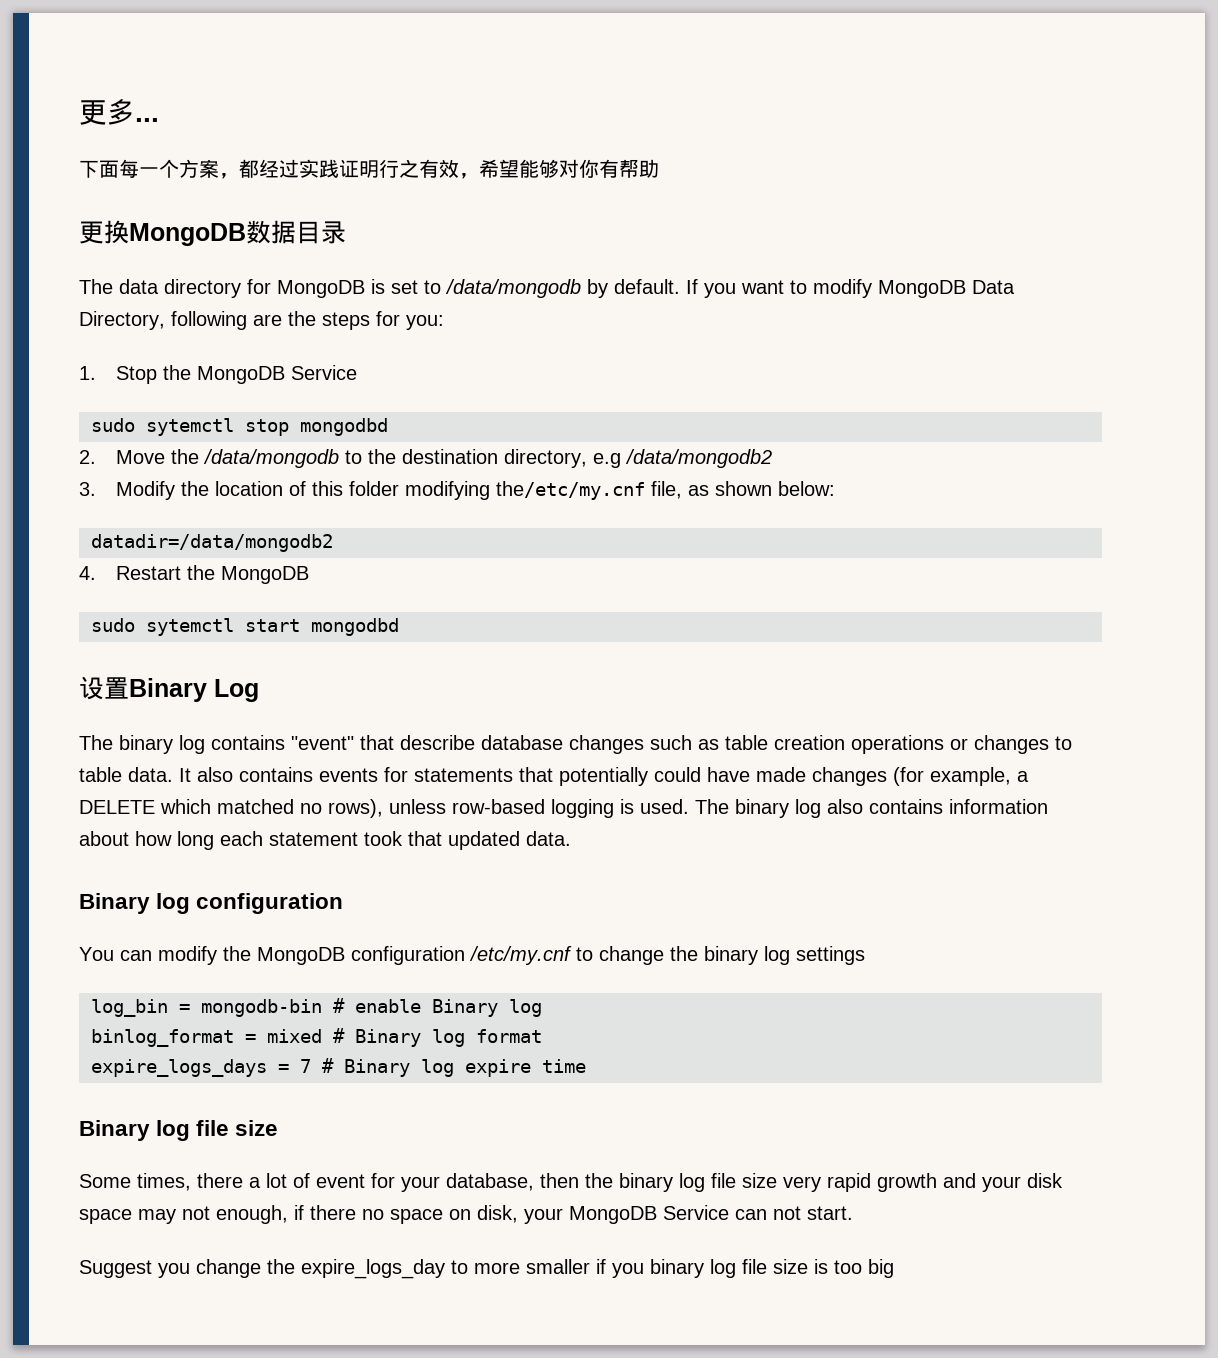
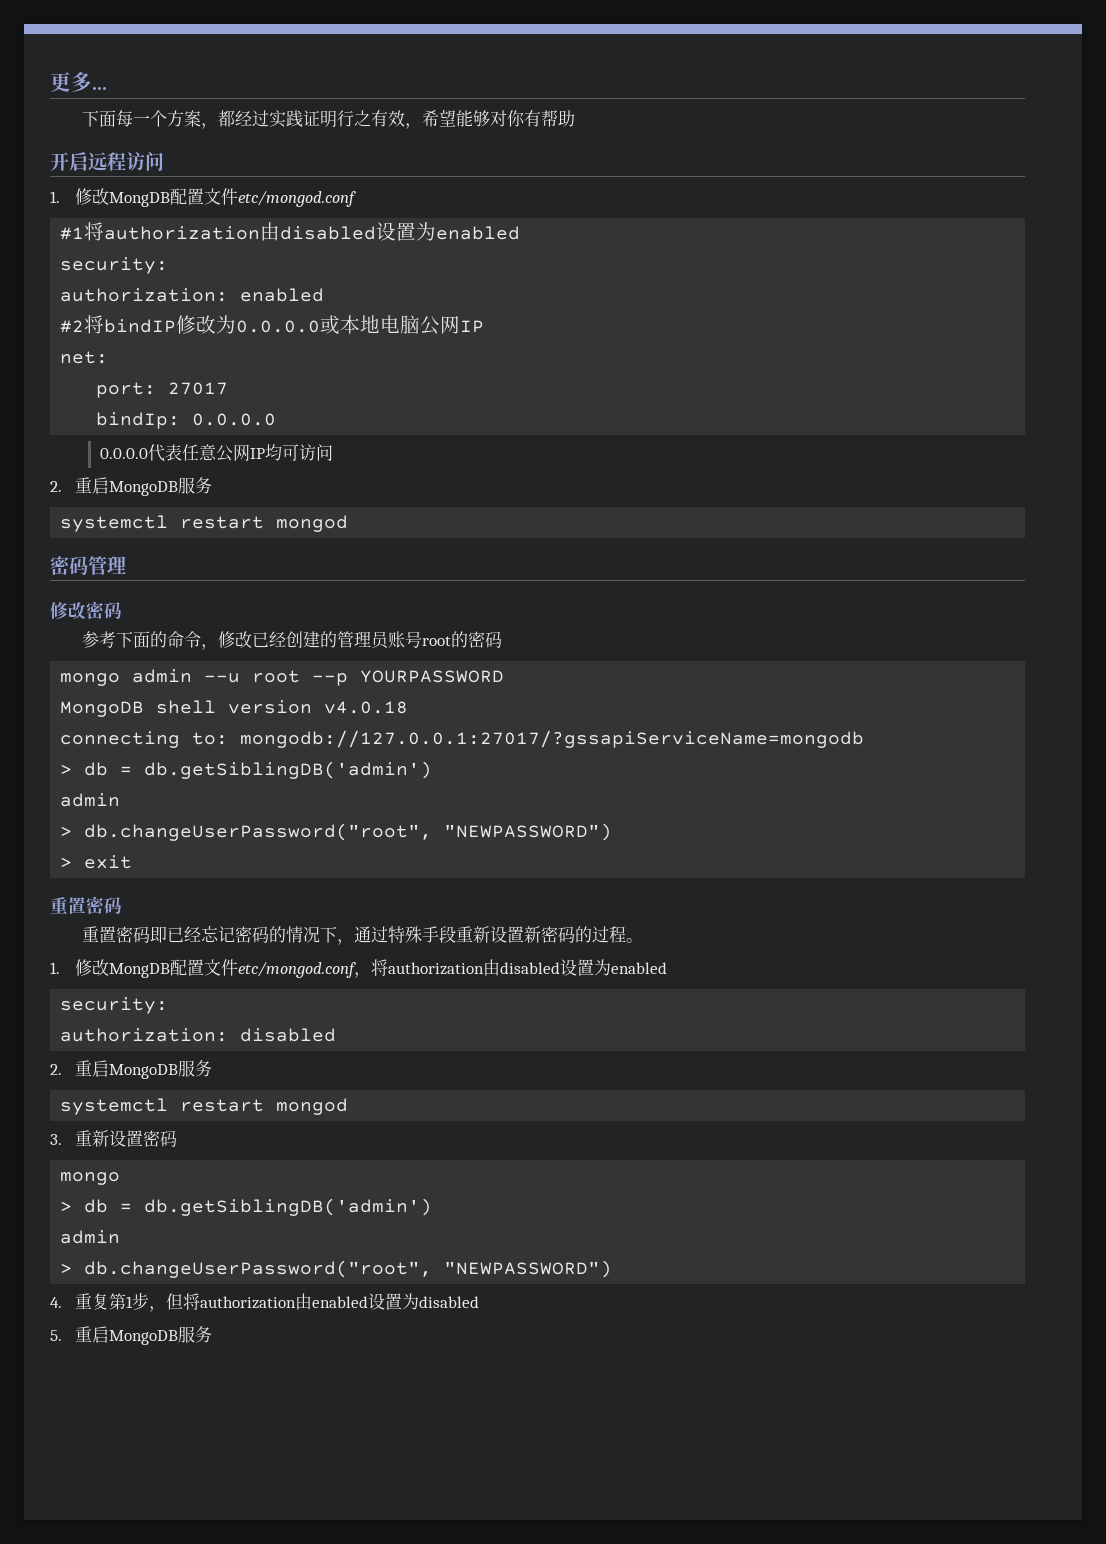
- 更换MongoDB数据目录
- The data directory for MongoDB is set to /data/mongodb by default. If you want to modify MongoDB Data Directory, following are the steps for you:
- 1. Stop the MongoDB Service
- sudo sytemctl stop mongodbd
- 2. Move the /data/mongodb to the destination directory, e.g /data/mongodb2
- 3. Modify the location of this folder modifying the/etc/my.cnf file, as shown below:
- datadir=/data/mongodb2
- 4. Restart the MongoDB
- sudo sytemctl start mongodbd
- 设置Binary Log
- The binary log contains "event" that describe database changes such as table creation operations or changes to table data. It also contains events for statements that potentially could have made changes (for example, a DELETE which matched no rows), unless row-based logging is used. The binary log also contains information about how long each statement took that updated data.
- Binary log configuration
- You can modify the MongoDB configuration /etc/my.cnf to change the binary log settings
- log_bin = mongodb-bin # enable Binary log
- binlog_format = mixed # Binary log format
- expire_logs_days = 7 # Binary log expire time
- Binary log file size
- Some times, there a lot of event for your database, then the binary log file size very rapid growth and your disk space may not enough, if there no space on disk, your MongoDB Service can not start.
- Suggest you change the expire_logs_day to more smaller if you binary log file size is too big
+ 开启远程访问
+ 1.修改MongDB配置文件etc/mongod.conf
+ #1将authorization由disabled设置为enabled
+ security:
+ authorization: enabled
+ #2将bindIP修改为0.0.0.0或本地电脑公网IP
+ net:
+ port: 27017
+ bindIp: 0.0.0.0
+ 0.0.0.0代表任意公网IP均可访问
+ 2.重启MongoDB服务
+ systemctl restart mongod
+ 密码管理
+ 修改密码
+ 参考下面的命令，修改已经创建的管理员账号root的密码
+ mongo admin --u root --p YOURPASSWORD
+ MongoDB shell version v4.0.18
+ connecting to: mongodb://127.0.0.1:27017/?gssapiServiceName=mongodb
+ > db = db.getSiblingDB('admin')
+ admin
+ > db.changeUserPassword("root", "NEWPASSWORD")
+ > exit
+ 重置密码
+ 重置密码即已经忘记密码的情况下，通过特殊手段重新设置新密码的过程。
+ 1.修改MongDB配置文件etc/mongod.conf，将authorization由disabled设置为enabled
+ security:
+ authorization: disabled
+ 2.重启MongoDB服务
+ systemctl restart mongod
+ 3.重新设置密码
+ mongo
+ > db = db.getSiblingDB('admin')
+ admin
+ > db.changeUserPassword("root", "NEWPASSWORD")
+ 4.重复第1步，但将authorization由enabled设置为disabled
+ 5.重启MongoDB服务

